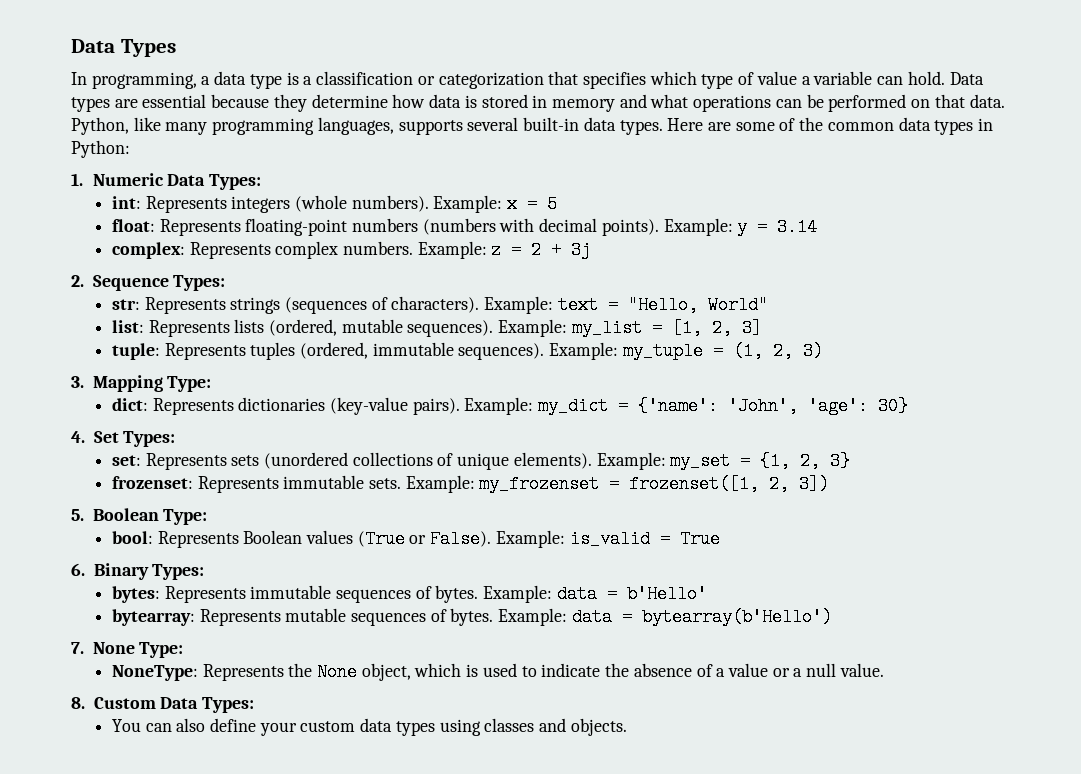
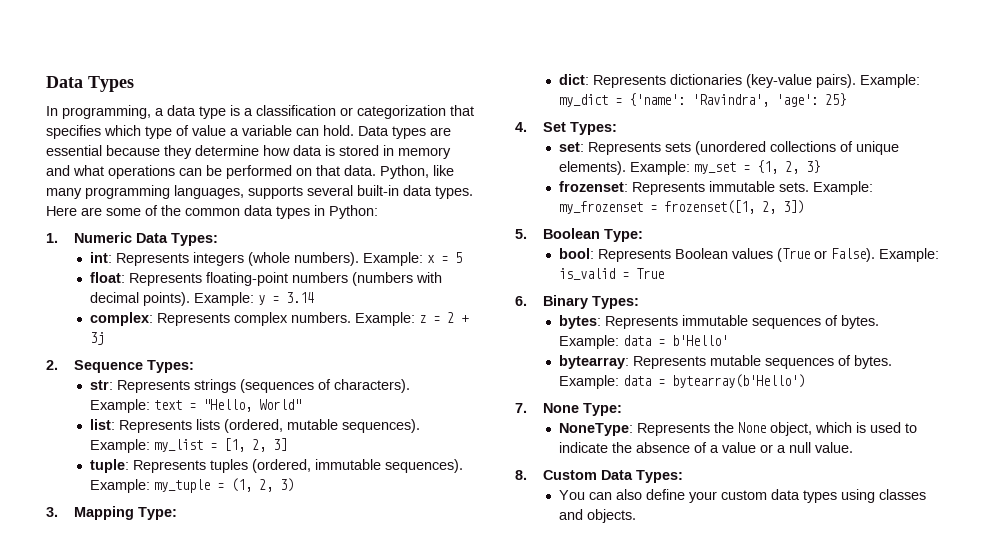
- Example: my_dict = {'name': 'John', 'age': 30}
+ Example: my_dict = {'name': 'Ravindra', 'age': 25}

